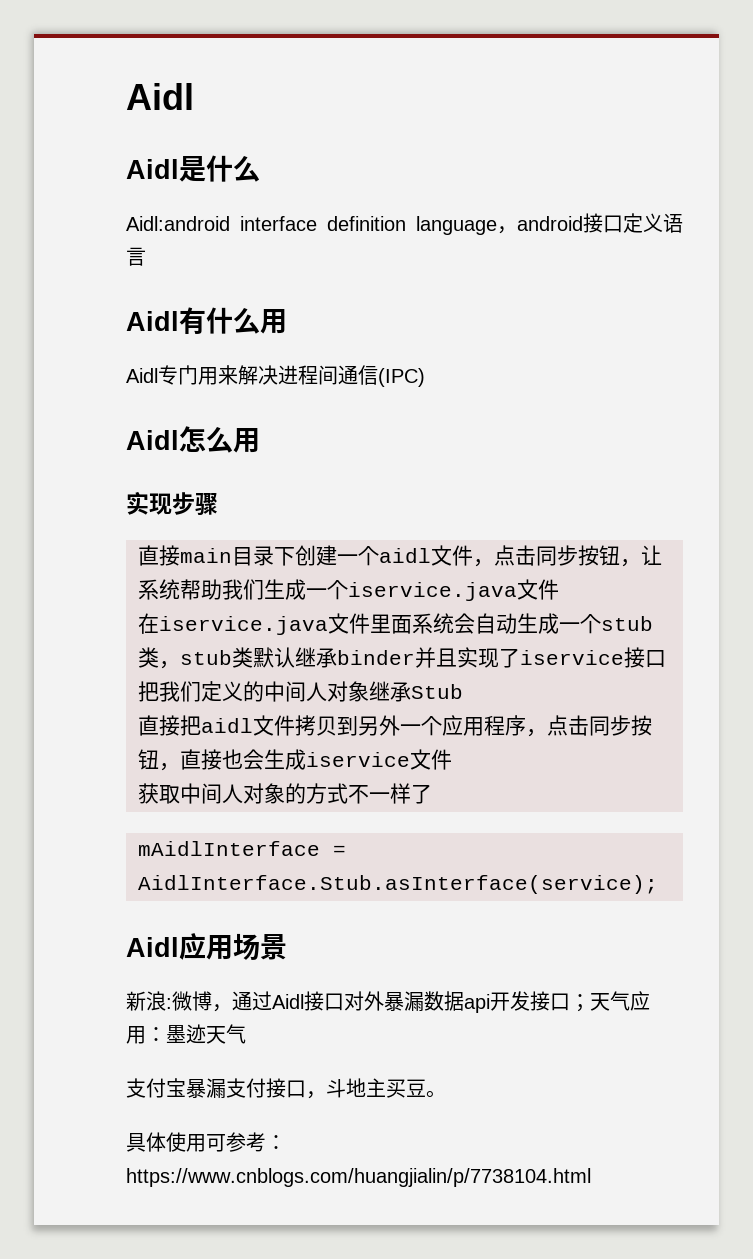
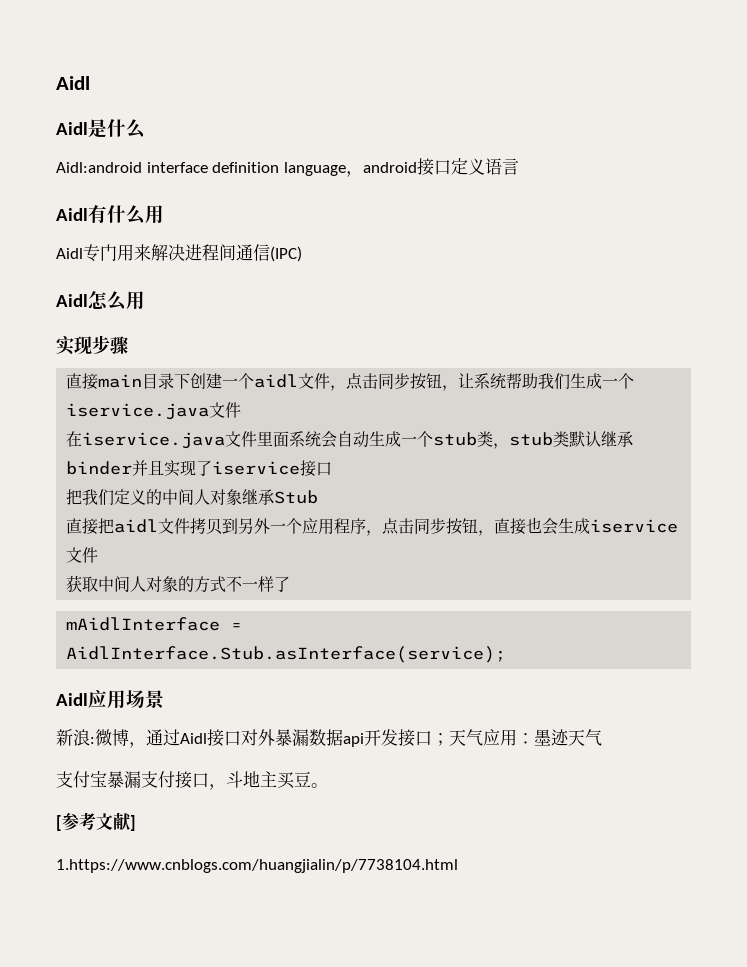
- 具体使用可参考：https://www.cnblogs.com/huangjialin/p/7738104.html
+ [参考文献]
+ 1.https://www.cnblogs.com/huangjialin/p/7738104.html

